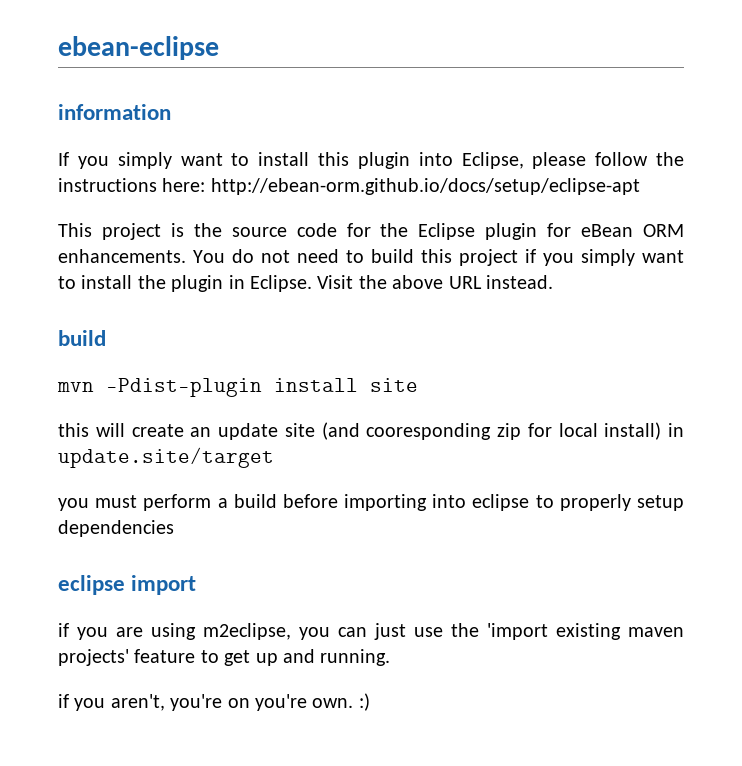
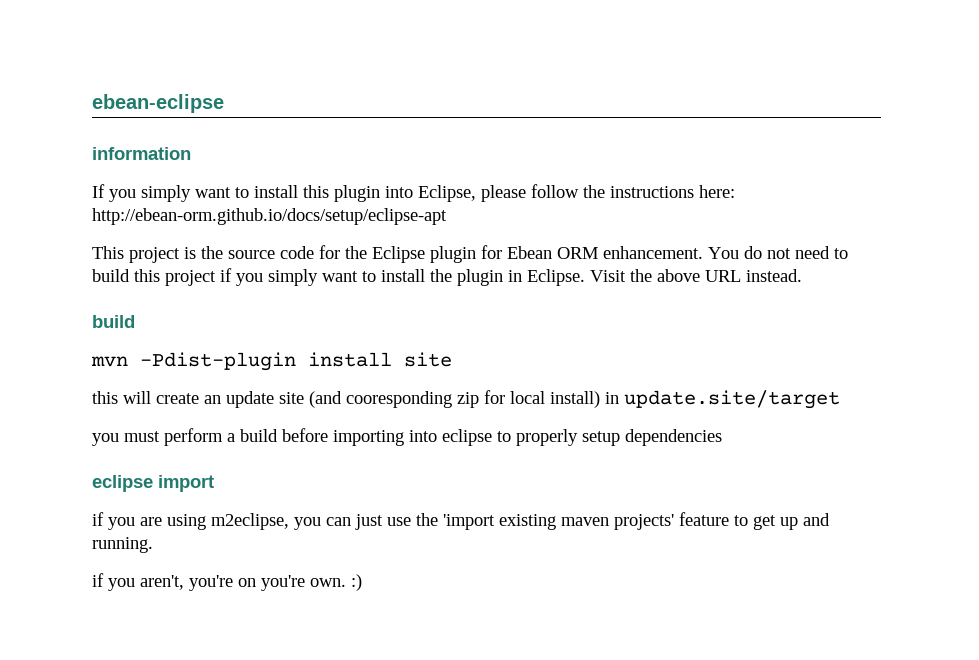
- This project is the source code for the Eclipse plugin for eBean ORM enhancements.
+ This project is the source code for the Eclipse plugin for Ebean ORM enhancement.

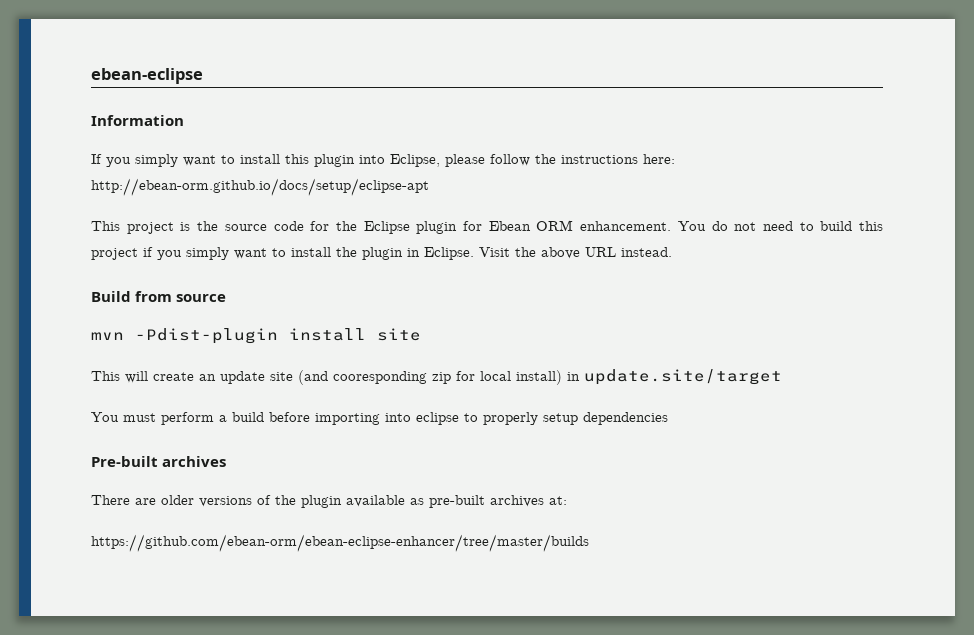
- information
+ Information
  Visit the above URL instead.
- build
+ Build from source
- this will create an update site (and cooresponding zip for local install) in update.site/target
+ This will create an update site (and cooresponding zip for local install) in update.site/target
- you must perform a build before importing into eclipse to properly setup dependencies
+ You must perform a build before importing into eclipse to properly setup dependencies
- eclipse import
- if you are using m2eclipse, you can just use the 'import existing maven projects' feature to get up and running.
- if you aren't, you're on you're own. :)
+ Pre-built archives
+ There are older versions of the plugin available as pre-built archives at:
+ https://github.com/ebean-orm/ebean-eclipse-enhancer/tree/master/builds

